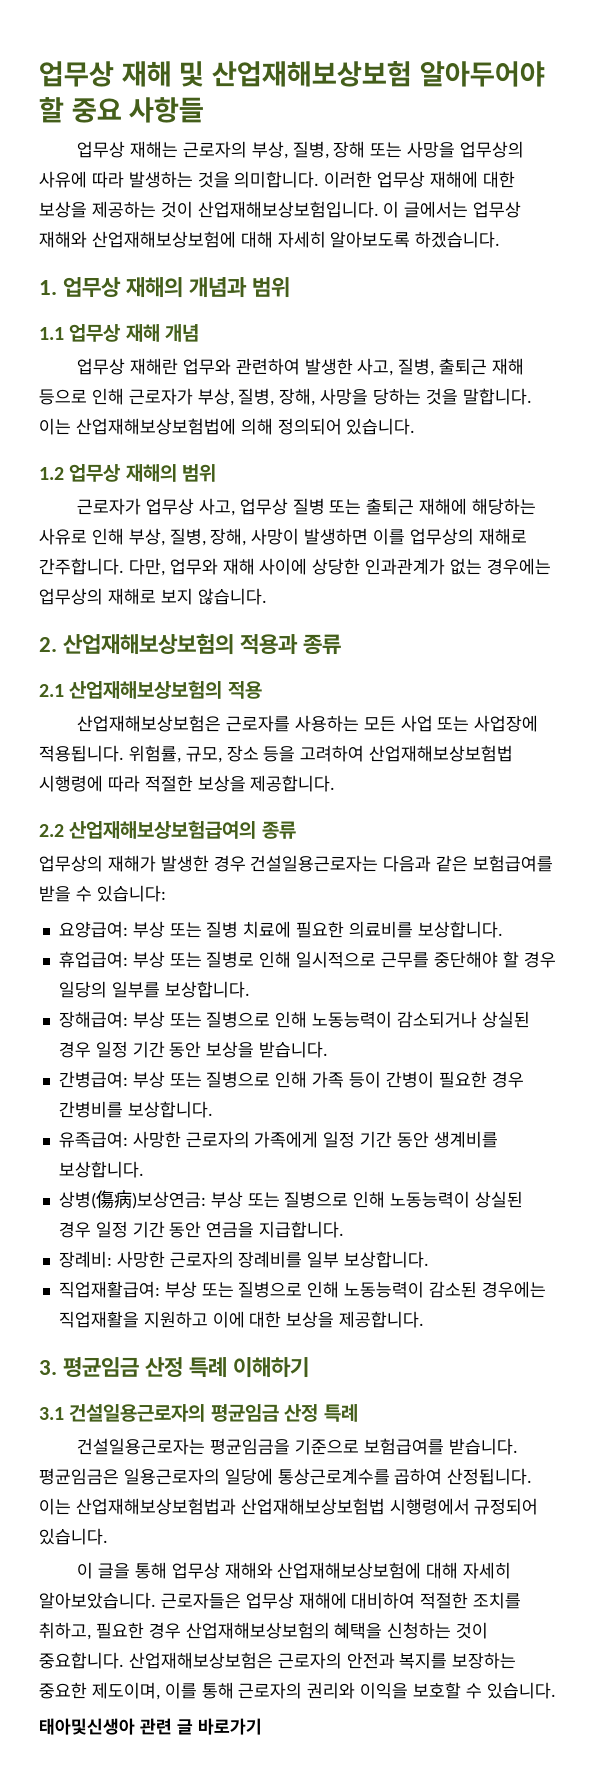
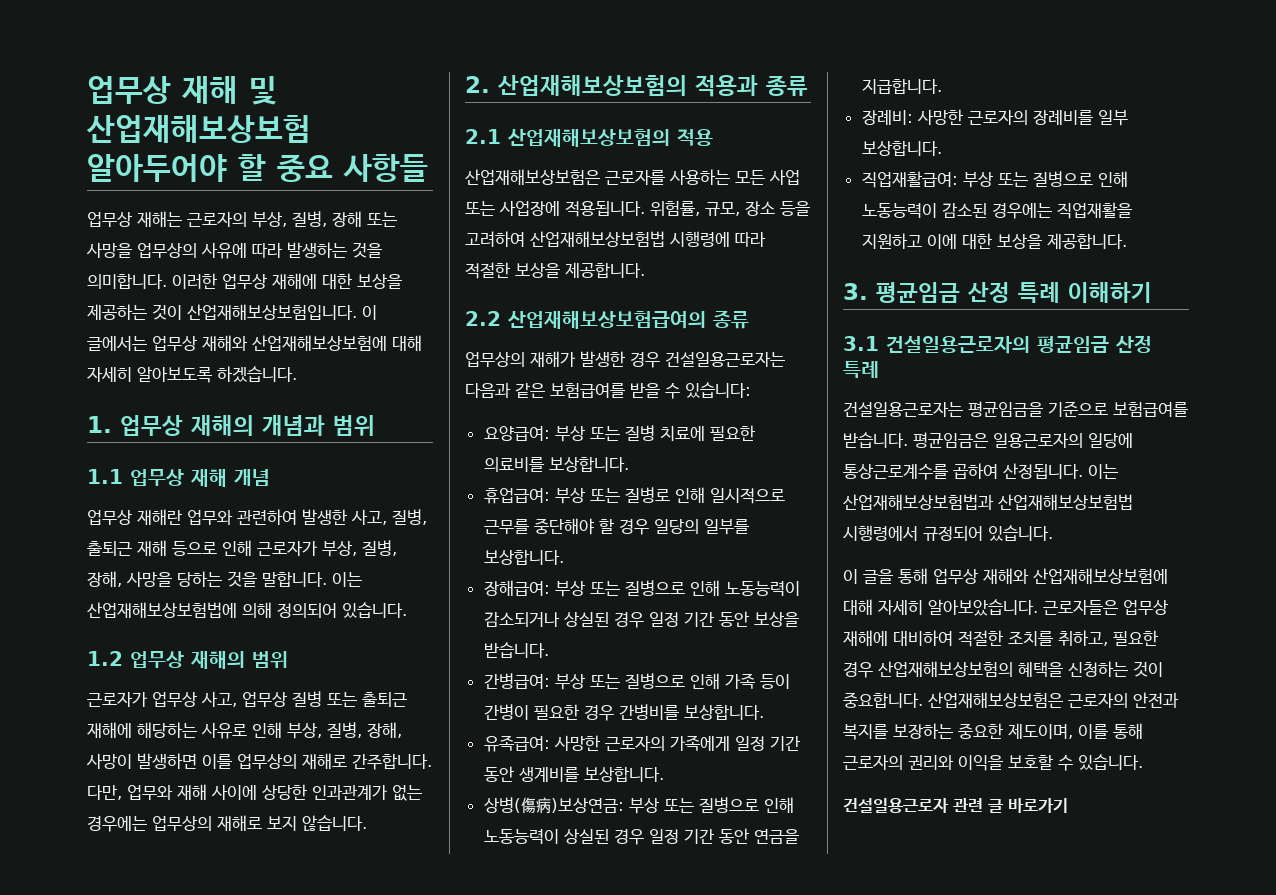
- 태아및신생아 관련 글 바로가기
+ 건설일용근로자 관련 글 바로가기

